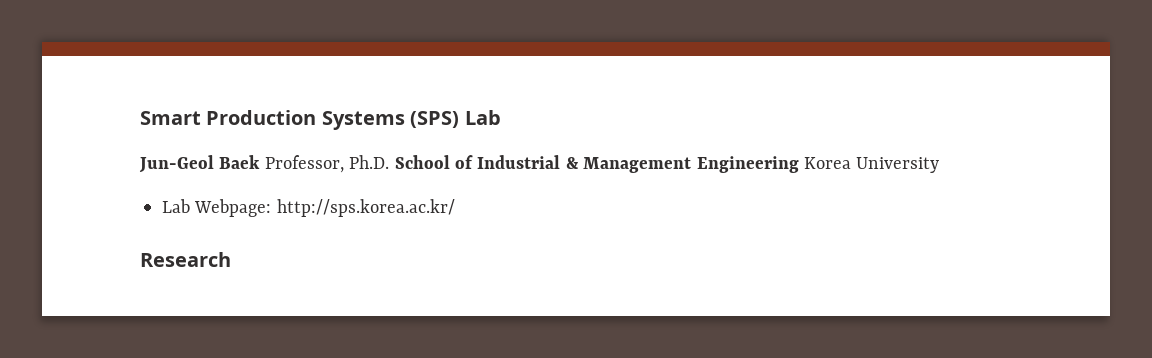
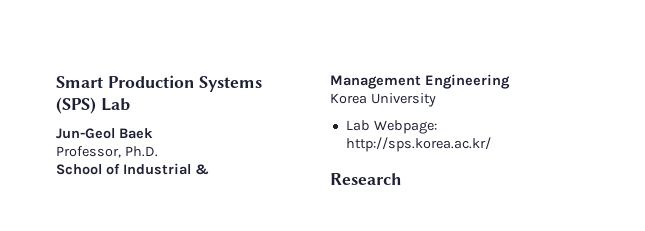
- Jun-Geol Baek Professor, Ph.D. School of Industrial & Management Engineering Korea University
+ Jun-Geol Baek
+ Professor, Ph.D.
+ School of Industrial & Management Engineering
+ Korea University

